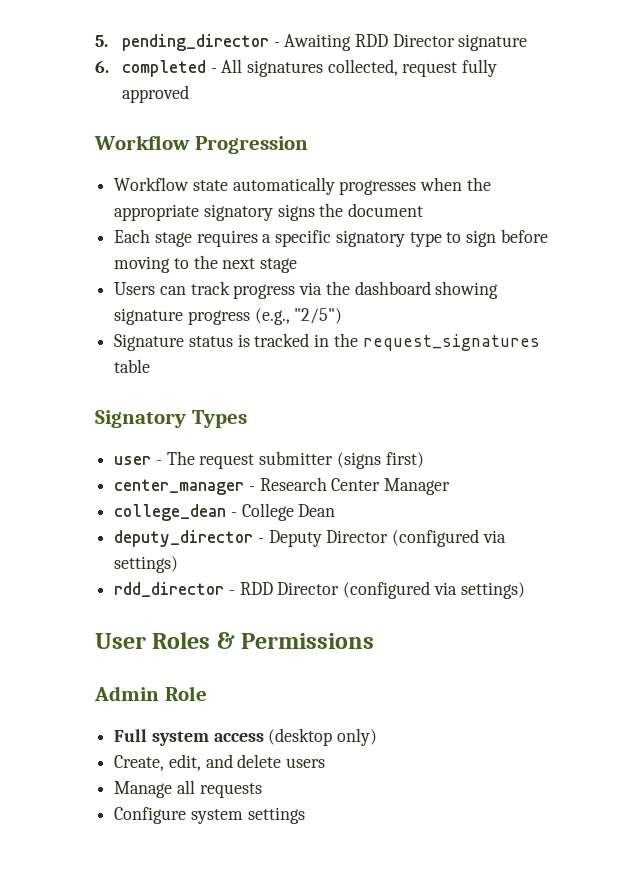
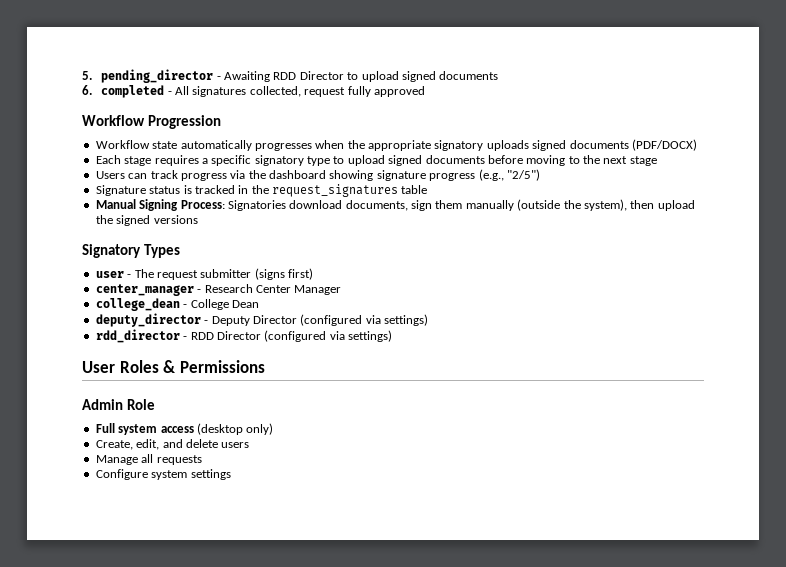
- 5. pending_director - Awaiting RDD Director signature
+ 5. pending_director - Awaiting RDD Director to upload signed documents
- Workflow state automatically progresses when the appropriate signatory signs the document
+ Workflow state automatically progresses when the appropriate signatory uploads signed documents (PDF/DOCX)
- Each stage requires a specific signatory type to sign before moving to the next stage
+ Each stage requires a specific signatory type to upload signed documents before moving to the next stage
+ Manual Signing Process: Signatories download documents, sign them manually (outside the system), then upload the signed versions

